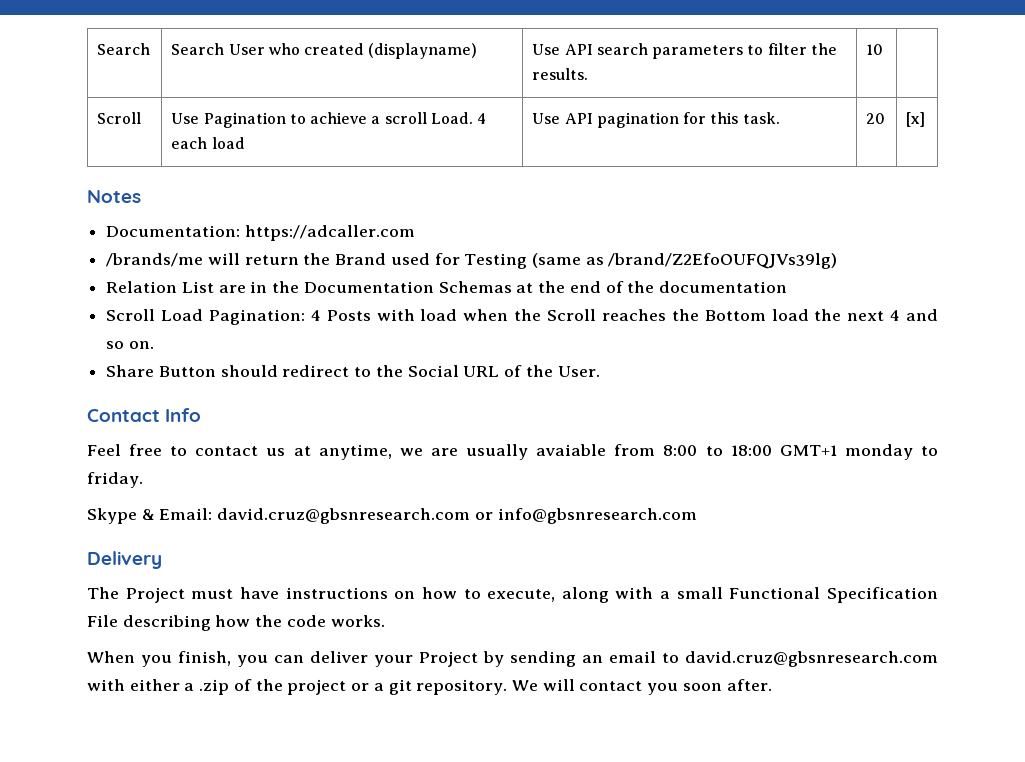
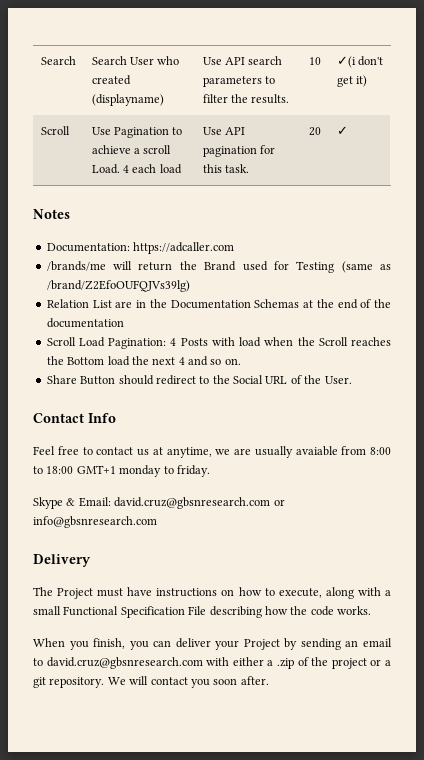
- Search | Search User who created (displayname) | Use API search parameters to filter the results. | 10 |
+ Search | Search User who created (displayname) | Use API search parameters to filter the results. | 10 | ✓(i don't get it)
- Scroll | Use Pagination to achieve a scroll Load. 4 each load | Use API pagination for this task. | 20 | [x]
+ Scroll | Use Pagination to achieve a scroll Load. 4 each load | Use API pagination for this task. | 20 | ✓

